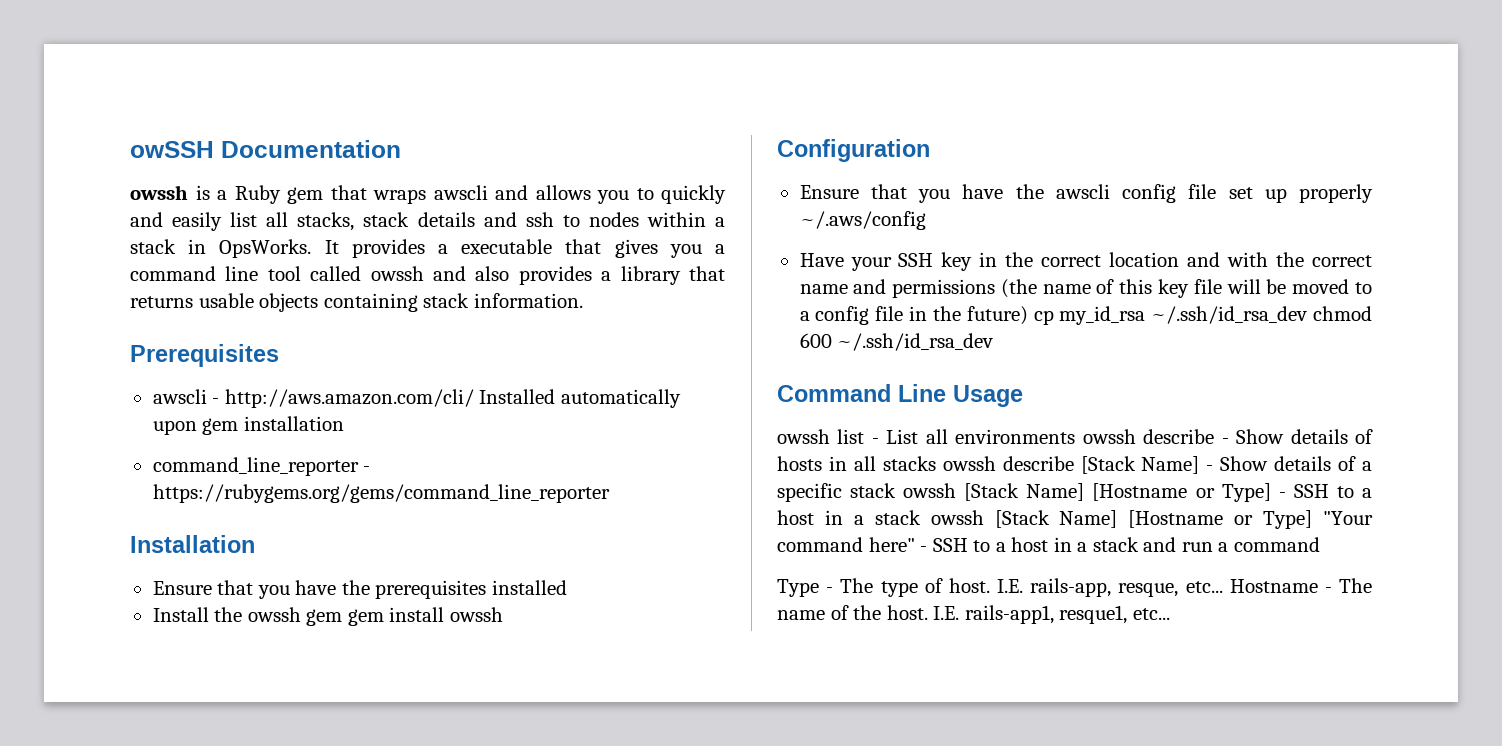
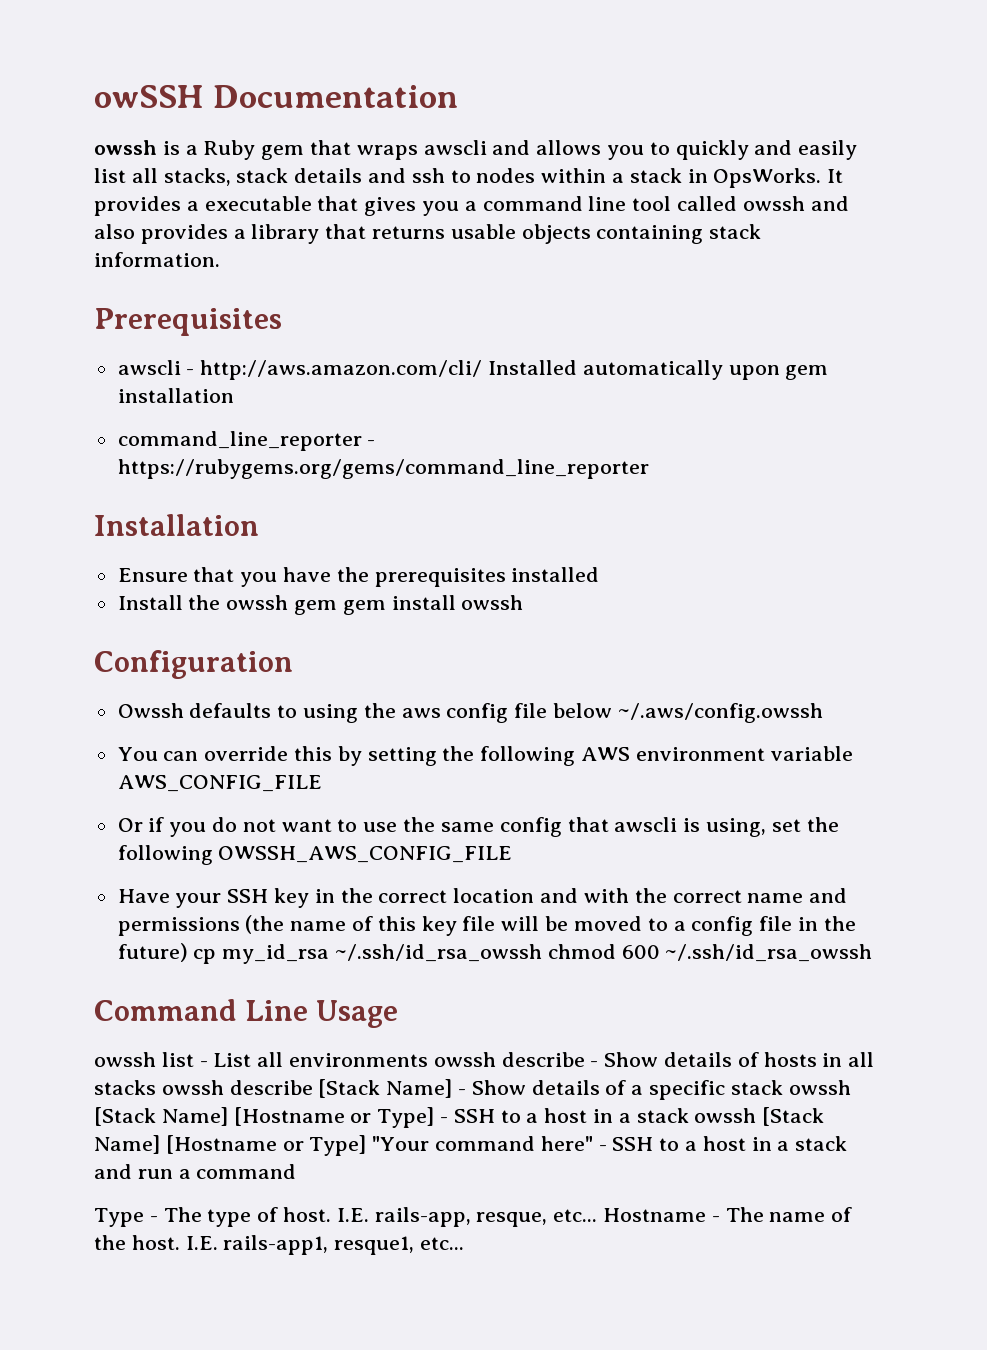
- Ensure that you have the awscli config file set up properly ~/.aws/config
+ Owssh defaults to using the aws config file below ~/.aws/config.owssh
+ You can override this by setting the following AWS environment variable AWS_CONFIG_FILE
+ Or if you do not want to use the same config that awscli is using, set the following OWSSH_AWS_CONFIG_FILE
- Have your SSH key in the correct location and with the correct name and permissions (the name of this key file will be moved to a config file in the future) cp my_id_rsa ~/.ssh/id_rsa_dev chmod 600 ~/.ssh/id_rsa_dev
+ Have your SSH key in the correct location and with the correct name and permissions (the name of this key file will be moved to a config file in the future) cp my_id_rsa ~/.ssh/id_rsa_owssh chmod 600 ~/.ssh/id_rsa_owssh

